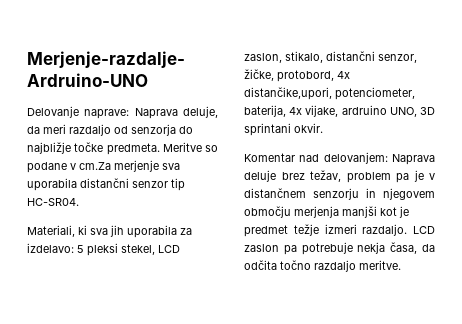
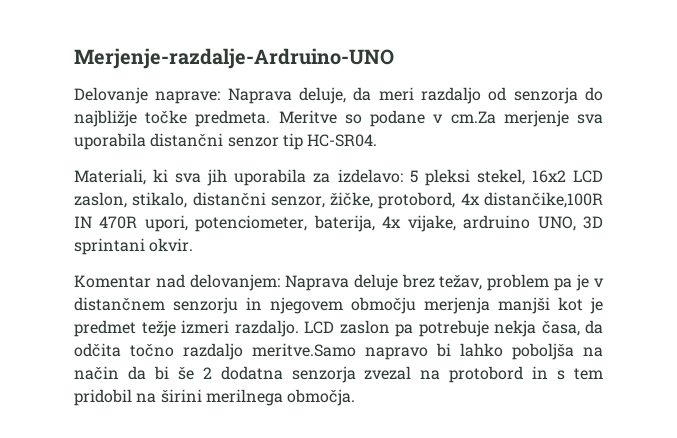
- Materiali, ki sva jih uporabila za izdelavo: 5 pleksi stekel, LCD zaslon, stikalo, distančni senzor, žičke, protobord, 4x distančike,upori, potenciometer, baterija, 4x vijake, ardruino UNO, 3D sprintani okvir.
+ Materiali, ki sva jih uporabila za izdelavo: 5 pleksi stekel, 16x2 LCD zaslon, stikalo, distančni senzor, žičke, protobord, 4x distančike,100R IN 470R upori, potenciometer, baterija, 4x vijake, ardruino UNO, 3D sprintani okvir.
- LCD zaslon pa potrebuje nekja časa, da odčita točno razdaljo meritve.
+ LCD zaslon pa potrebuje nekja časa, da odčita točno razdaljo meritve.Samo napravo bi lahko poboljša na način da bi še 2 dodatna senzorja zvezal na protobord in s tem pridobil na širini merilnega območja.

